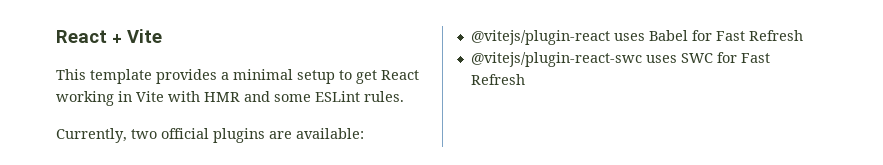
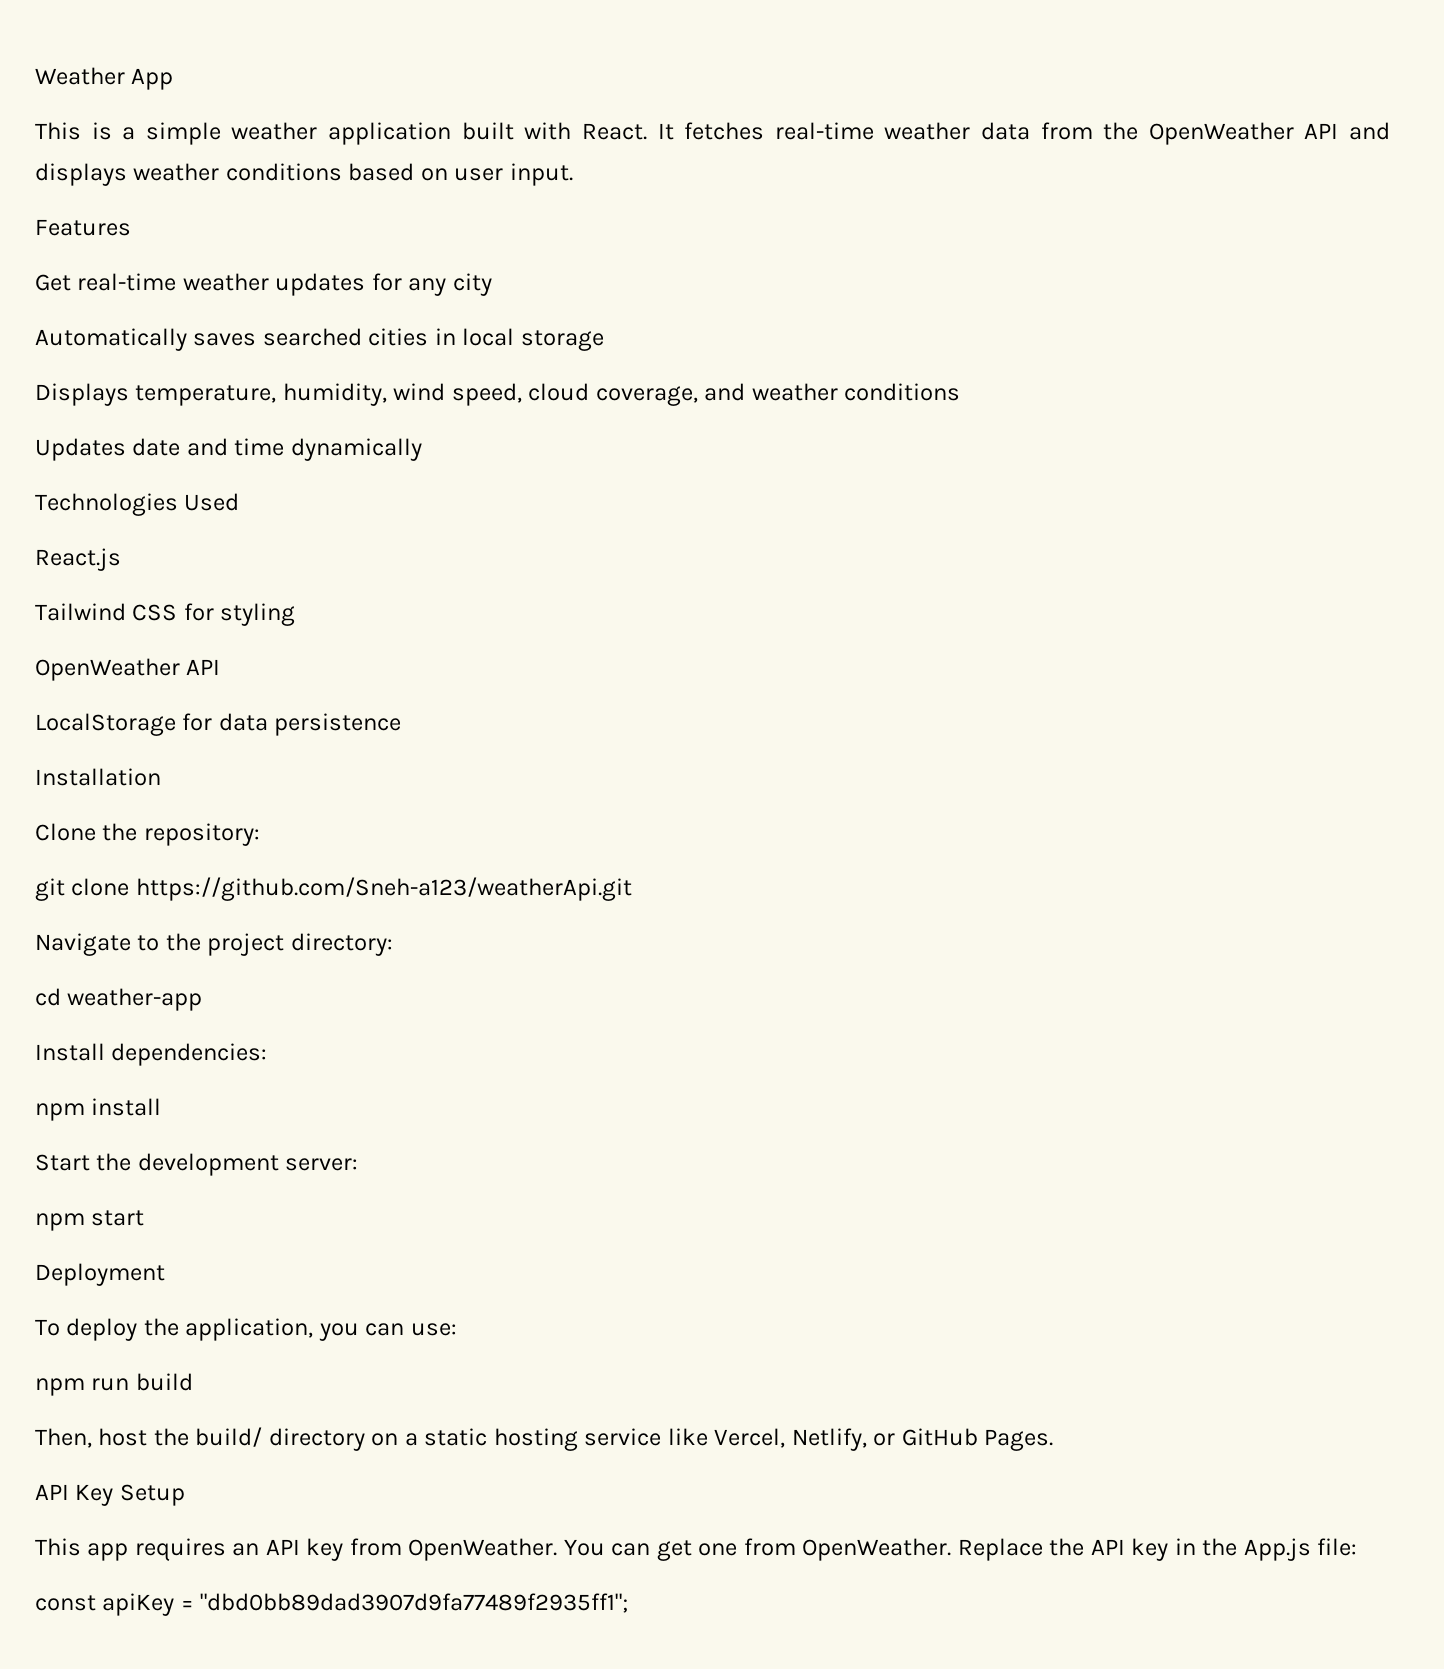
- React + Vite
- This template provides a minimal setup to get React working in Vite with HMR and some ESLint rules.
- Currently, two official plugins are available:
- @vitejs/plugin-react uses Babel for Fast Refresh
- @vitejs/plugin-react-swc uses SWC for Fast Refresh
+ Weather App
+ This is a simple weather application built with React. It fetches real-time weather data from the OpenWeather API and displays weather conditions based on user input.
+ Features
+ Get real-time weather updates for any city
+ Automatically saves searched cities in local storage
+ Displays temperature, humidity, wind speed, cloud coverage, and weather conditions
+ Updates date and time dynamically
+ Technologies Used
+ React.js
+ Tailwind CSS for styling
+ OpenWeather API
+ LocalStorage for data persistence
+ Installation
+ Clone the repository:
+ git clone https://github.com/Sneh-a123/weatherApi.git
+ Navigate to the project directory:
+ cd weather-app
+ Install dependencies:
+ npm install
+ Start the development server:
+ npm start
+ Deployment
+ To deploy the application, you can use:
+ npm run build
+ Then, host the build/ directory on a static hosting service like Vercel, Netlify, or GitHub Pages.
+ API Key Setup
+ This app requires an API key from OpenWeather. You can get one from OpenWeather. Replace the API key in the App.js file:
+ const apiKey = "dbd0bb89dad3907d9fa77489f2935ff1";

